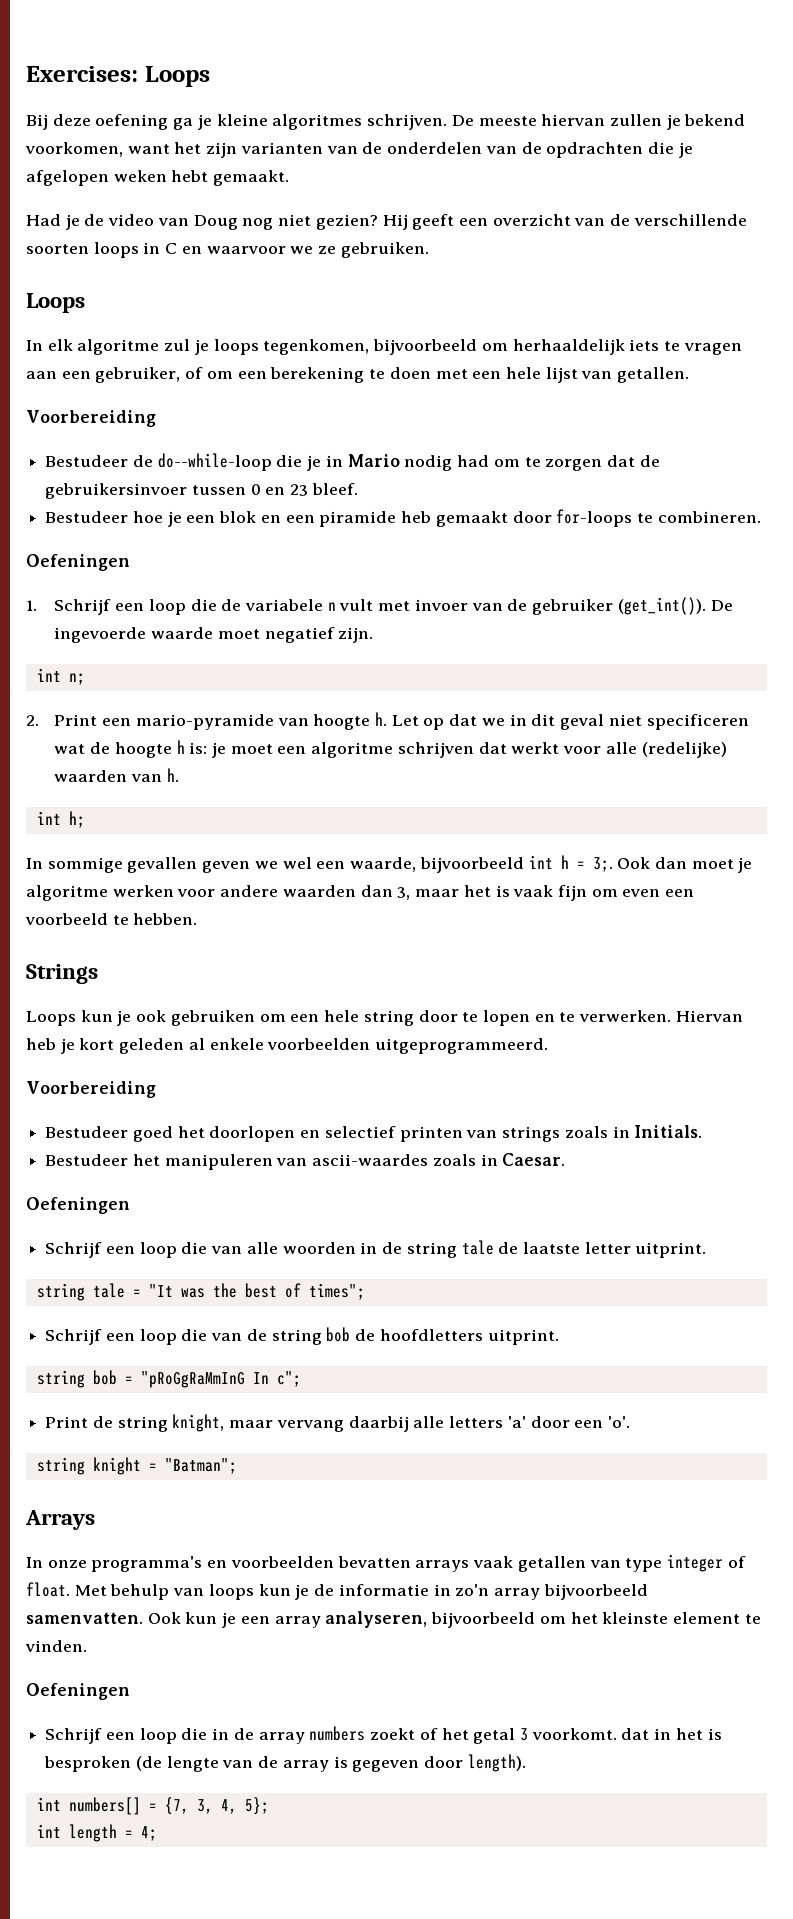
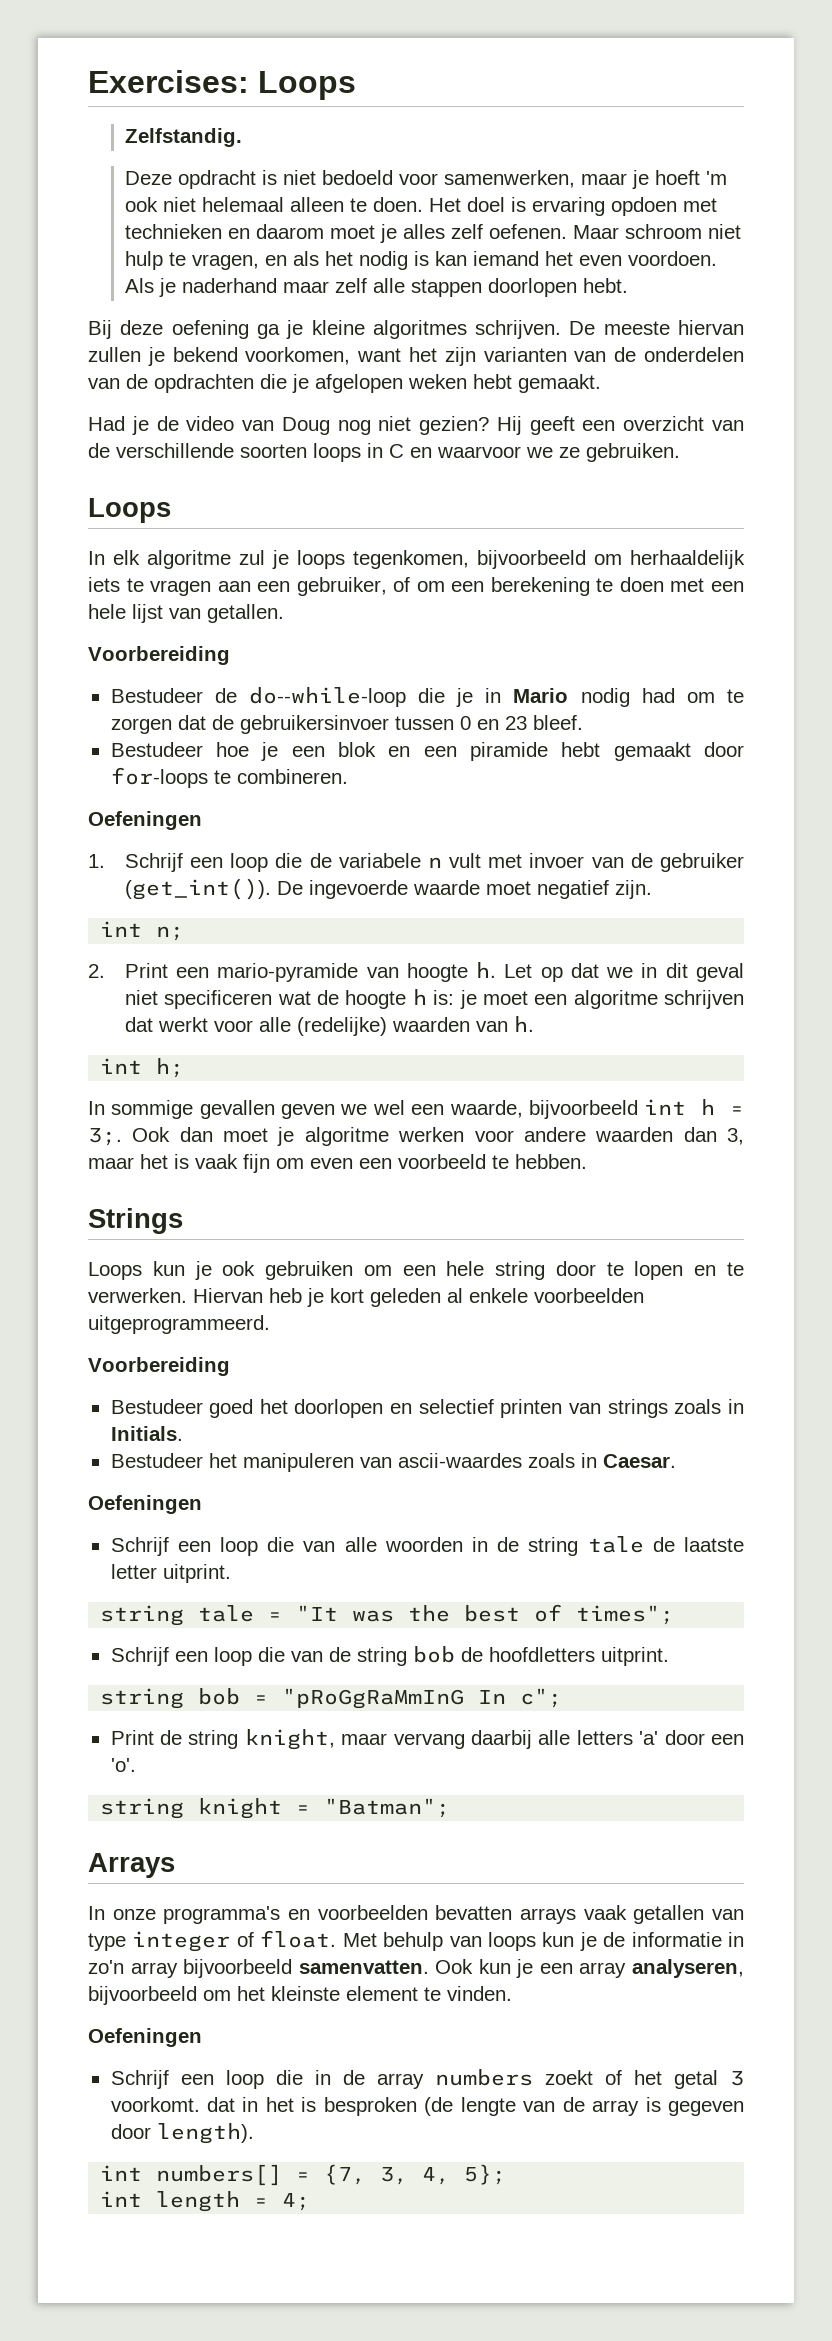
+ Zelfstandig.
+ Deze opdracht is niet bedoeld voor samenwerken, maar je hoeft 'm ook niet helemaal alleen te doen. Het doel is ervaring opdoen met technieken en daarom moet je alles zelf oefenen. Maar schroom niet hulp te vragen, en als het nodig is kan iemand het even voordoen. Als je naderhand maar zelf alle stappen doorlopen hebt.
- Bestudeer hoe je een blok en een piramide heb gemaakt door for-loops te combineren.
+ Bestudeer hoe je een blok en een piramide hebt gemaakt door for-loops te combineren.

